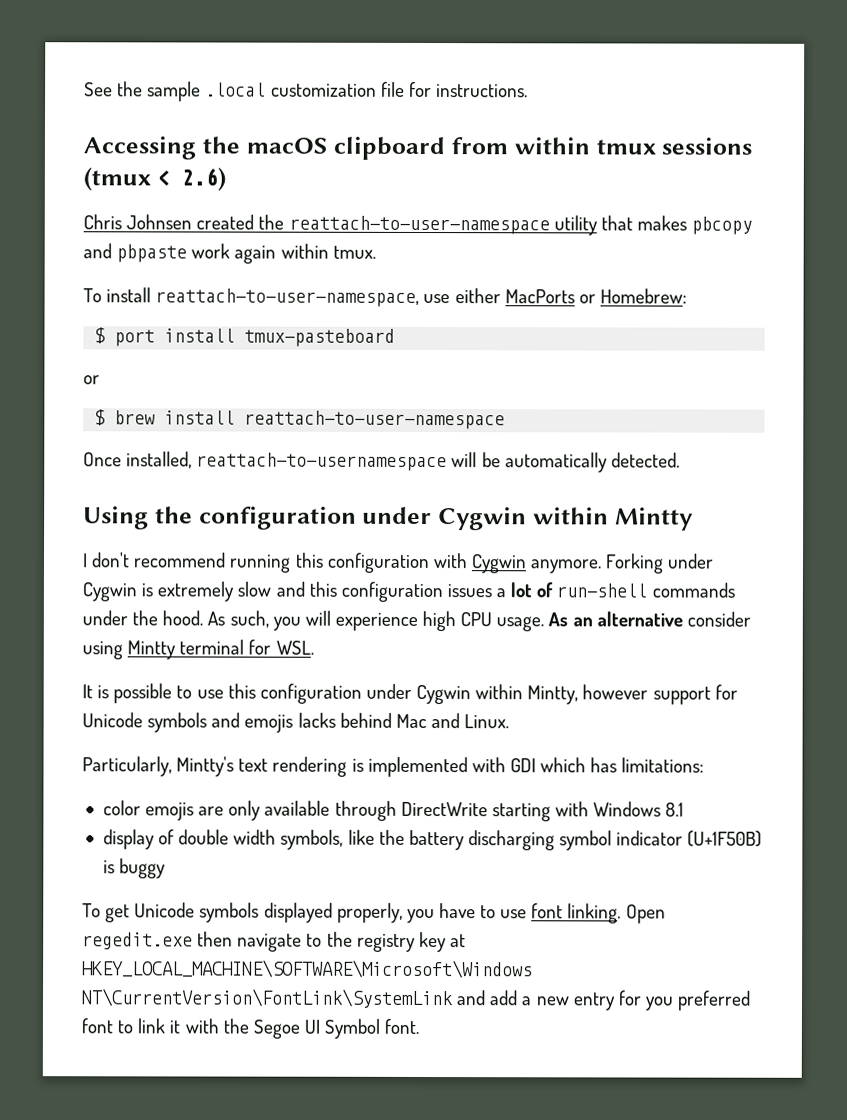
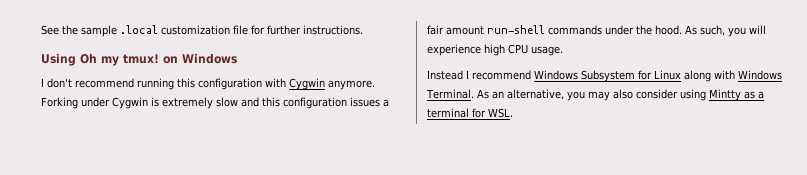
- See the sample .local customization file for instructions.
+ See the sample .local customization file for further instructions.
- Accessing the macOS clipboard from within tmux sessions (tmux < 2.6)
- Chris Johnsen created the reattach-to-user-namespace utility that makes pbcopy and pbpaste work again within tmux.
- To install reattach-to-user-namespace, use either MacPorts or Homebrew:
- $ port install tmux-pasteboard
- or
- $ brew install reattach-to-user-namespace
- Once installed, reattach-to-usernamespace will be automatically detected.
- Using the configuration under Cygwin within Mintty
+ Using Oh my tmux! on Windows
- Forking under Cygwin is extremely slow and this configuration issues a lot of run-shell commands under the hood.
+ Forking under Cygwin is extremely slow and this configuration issues a fair amount run-shell commands under the hood.
- As such, you will experience high CPU usage. As an alternative consider using Mintty terminal for WSL.
+ As such, you will experience high CPU usage.
+ Instead I recommend Windows Subsystem for Linux along with Windows Terminal. As an alternative, you may also consider using Mintty as a terminal for WSL.
- It is possible to use this configuration under Cygwin within Mintty, however support for Unicode symbols and emojis lacks behind Mac and Linux.
- Particularly, Mintty's text rendering is implemented with GDI which has limitations:
- color emojis are only available through DirectWrite starting with Windows 8.1
- display of double width symbols, like the battery discharging symbol indicator (U+1F50B) is buggy
- To get Unicode symbols displayed properly, you have to use font linking. Open regedit.exe then navigate to the registry key at HKEY_LOCAL_MACHINE\SOFTWARE\Microsoft\Windows NT\CurrentVersion\FontLink\SystemLink and add a new entry for you preferred font to link it with the Segoe UI Symbol font.

